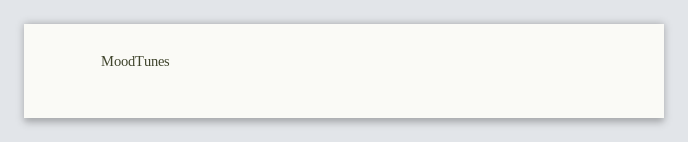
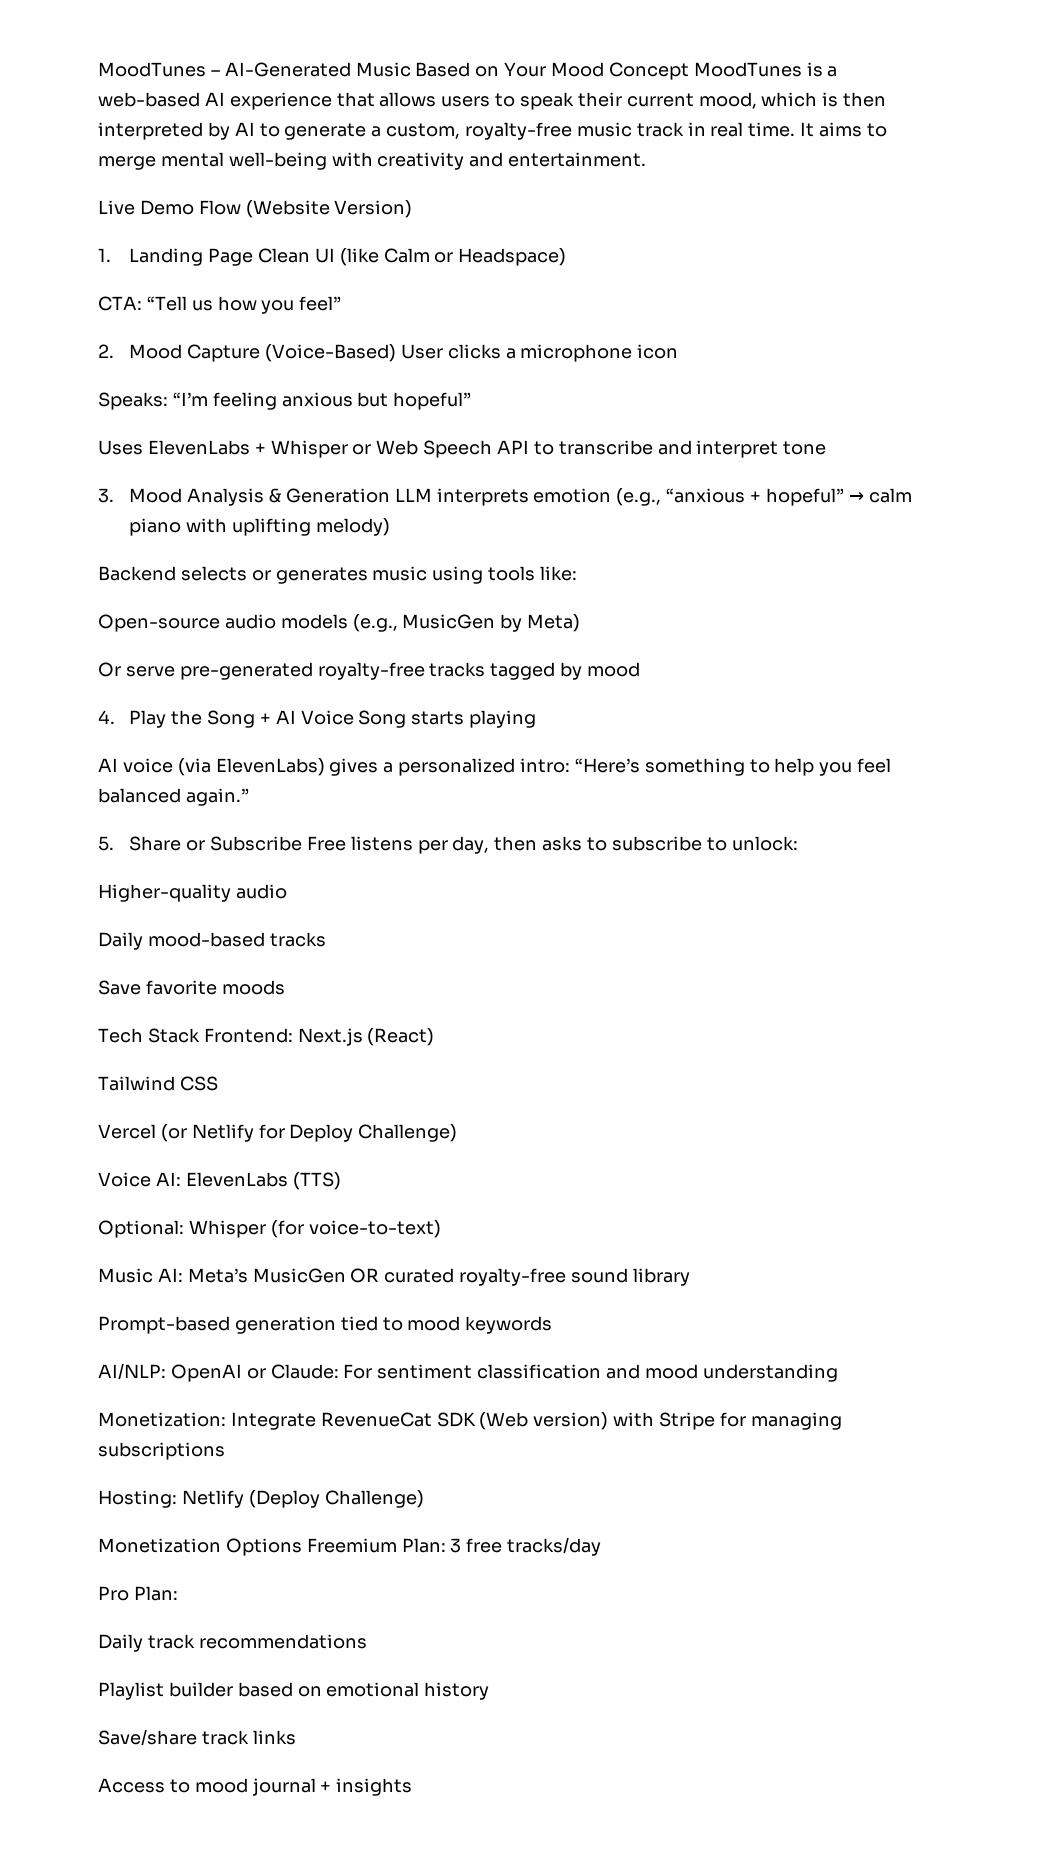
- MoodTunes
+ MoodTunes – AI-Generated Music Based on Your Mood Concept MoodTunes is a web-based AI experience that allows users to speak their current mood, which is then interpreted by AI to generate a custom, royalty-free music track in real time. It aims to merge mental well-being with creativity and entertainment.
+ Live Demo Flow (Website Version)
+ 1. Landing Page Clean UI (like Calm or Headspace)
+ CTA: “Tell us how you feel”
+ 2. Mood Capture (Voice-Based) User clicks a microphone icon
+ Speaks: “I’m feeling anxious but hopeful”
+ Uses ElevenLabs + Whisper or Web Speech API to transcribe and interpret tone
+ 3. Mood Analysis & Generation LLM interprets emotion (e.g., “anxious + hopeful” → calm piano with uplifting melody)
+ Backend selects or generates music using tools like:
+ Open-source audio models (e.g., MusicGen by Meta)
+ Or serve pre-generated royalty-free tracks tagged by mood
+ 4. Play the Song + AI Voice Song starts playing
+ AI voice (via ElevenLabs) gives a personalized intro: “Here’s something to help you feel balanced again.”
+ 5. Share or Subscribe Free listens per day, then asks to subscribe to unlock:
+ Higher-quality audio
+ Daily mood-based tracks
+ Save favorite moods
+ Tech Stack Frontend: Next.js (React)
+ Tailwind CSS
+ Vercel (or Netlify for Deploy Challenge)
+ Voice AI: ElevenLabs (TTS)
+ Optional: Whisper (for voice-to-text)
+ Music AI: Meta’s MusicGen OR curated royalty-free sound library
+ Prompt-based generation tied to mood keywords
+ AI/NLP: OpenAI or Claude: For sentiment classification and mood understanding
+ Monetization: Integrate RevenueCat SDK (Web version) with Stripe for managing subscriptions
+ Hosting: Netlify (Deploy Challenge)
+ Monetization Options Freemium Plan: 3 free tracks/day
+ Pro Plan:
+ Daily track recommendations
+ Playlist builder based on emotional history
+ Save/share track links
+ Access to mood journal + insights

